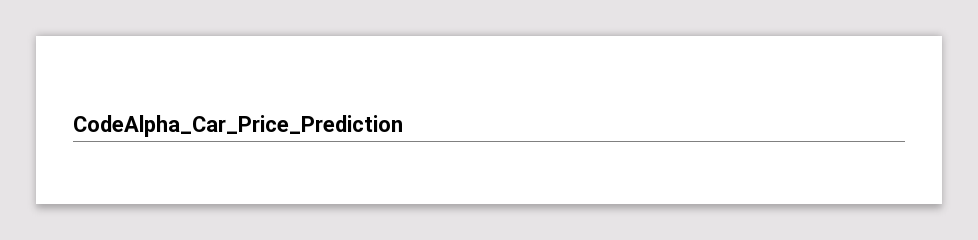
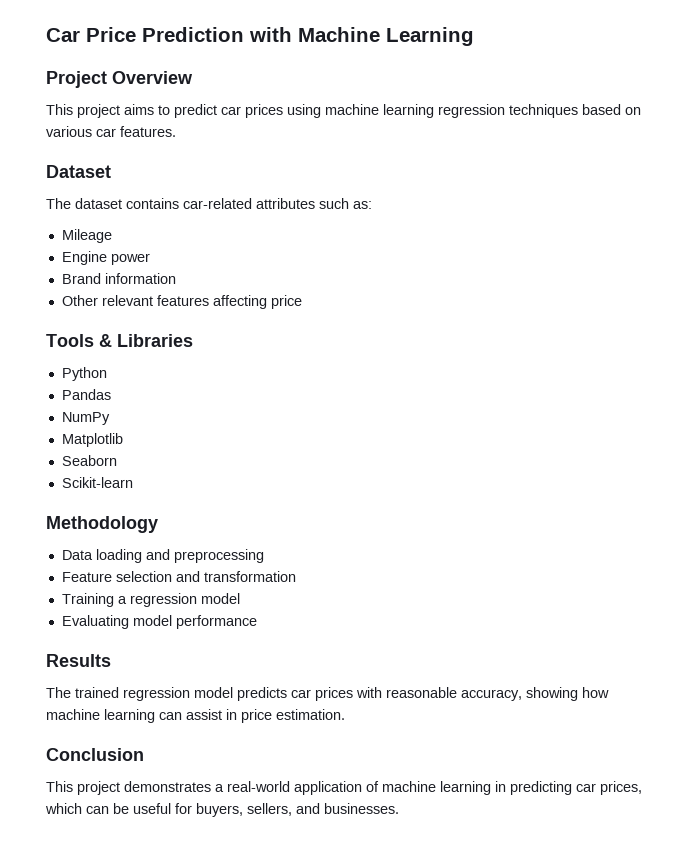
- CodeAlpha_Car_Price_Prediction
+ Car Price Prediction with Machine Learning
+ Project Overview
+ This project aims to predict car prices using machine learning regression techniques based on various car features.
+ Dataset
+ The dataset contains car-related attributes such as:
+ Mileage
+ Engine power
+ Brand information
+ Other relevant features affecting price
+ Tools & Libraries
+ Python
+ Pandas
+ NumPy
+ Matplotlib
+ Seaborn
+ Scikit-learn
+ Methodology
+ Data loading and preprocessing
+ Feature selection and transformation
+ Training a regression model
+ Evaluating model performance
+ Results
+ The trained regression model predicts car prices with reasonable accuracy, showing how machine learning can assist in price estimation.
+ Conclusion
+ This project demonstrates a real-world application of machine learning in predicting car prices, which can be useful for buyers, sellers, and businesses.

